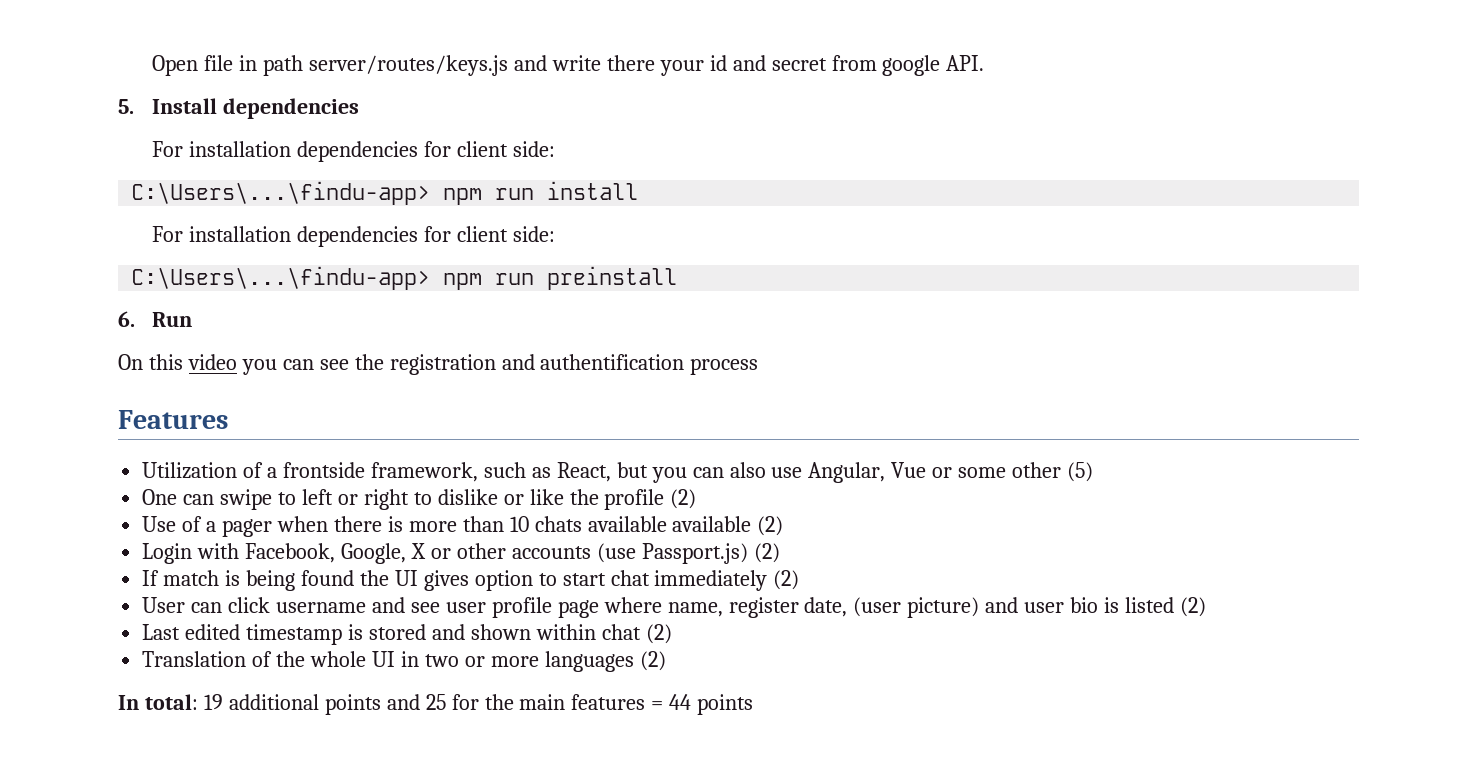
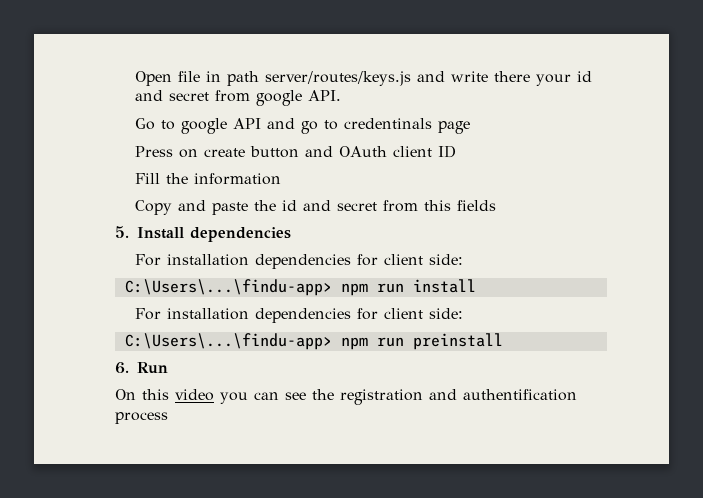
+ Go to google API and go to credentinals page
+ Press on create button and OAuth client ID
+ Fill the information
+ Copy and paste the id and secret from this fields
- Features
- Utilization of a frontside framework, such as React, but you can also use Angular, Vue or some other (5)
- One can swipe to left or right to dislike or like the profile (2)
- Use of a pager when there is more than 10 chats available available (2)
- Login with Facebook, Google, X or other accounts (use Passport.js) (2)
- If match is being found the UI gives option to start chat immediately (2)
- User can click username and see user profile page where name, register date, (user picture) and user bio is listed (2)
- Last edited timestamp is stored and shown within chat (2)
- Translation of the whole UI in two or more languages (2)
- In total: 19 additional points and 25 for the main features = 44 points

